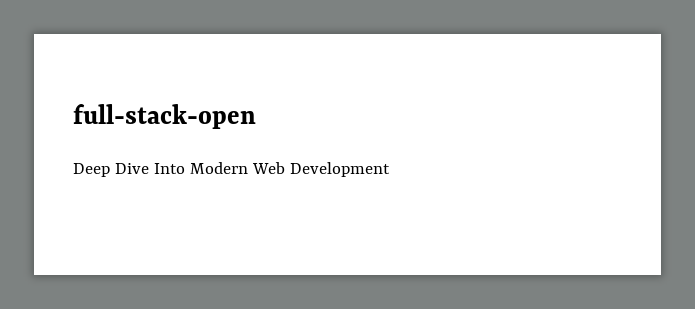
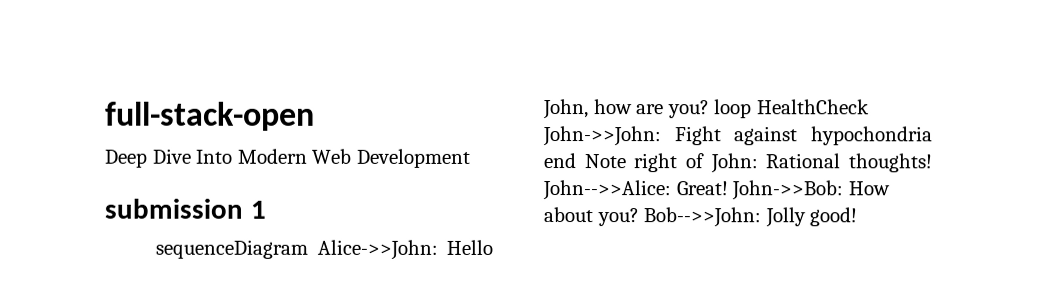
+ submission 1
+ sequenceDiagram Alice->>John: Hello John, how are you? loop HealthCheck John->>John: Fight against hypochondria end Note right of John: Rational thoughts! John-->>Alice: Great! John->>Bob: How about you? Bob-->>John: Jolly good!

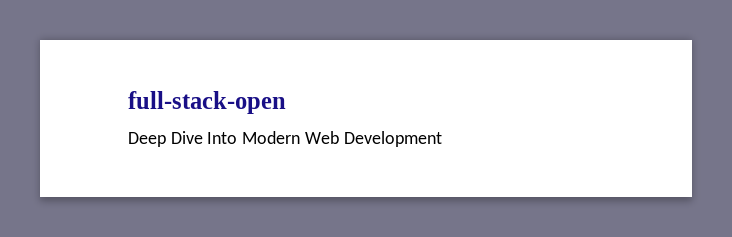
- submission 1
- sequenceDiagram Alice->>John: Hello John, how are you? loop HealthCheck John->>John: Fight against hypochondria end Note right of John: Rational thoughts! John-->>Alice: Great! John->>Bob: How about you? Bob-->>John: Jolly good!

